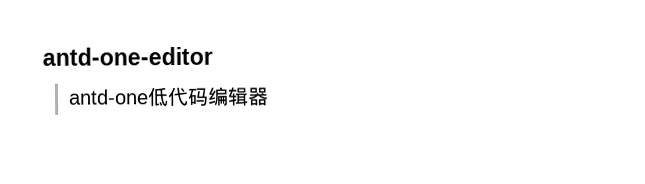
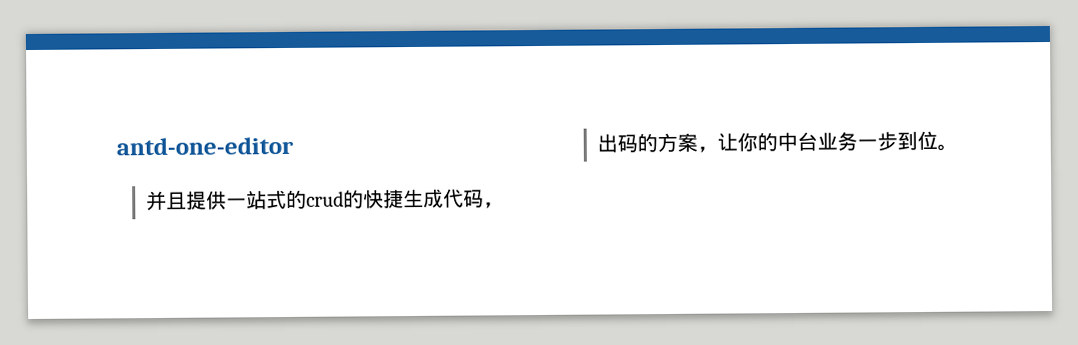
- antd-one低代码编辑器
+ 并且提供一站式的crud的快捷生成代码，出码的方案，让你的中台业务一步到位。

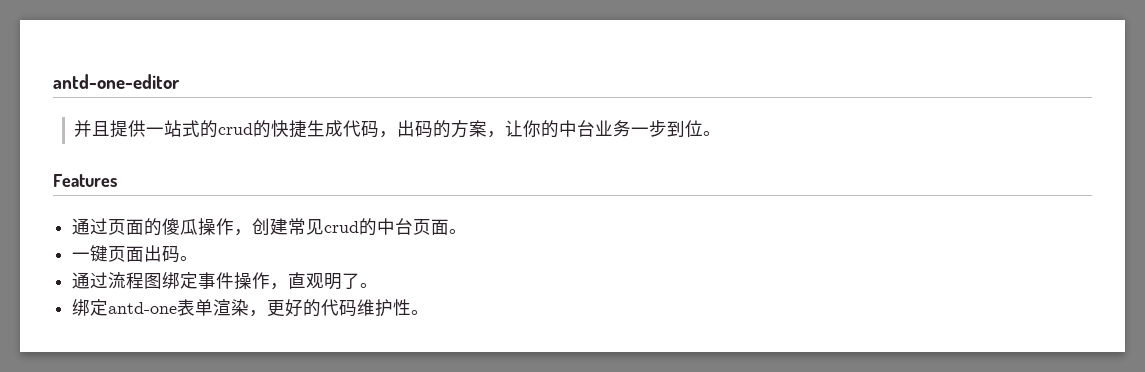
+ Features
+ 通过页面的傻瓜操作，创建常见crud的中台页面。
+ 一键页面出码。
+ 通过流程图绑定事件操作，直观明了。
+ 绑定antd-one表单渲染，更好的代码维护性。

